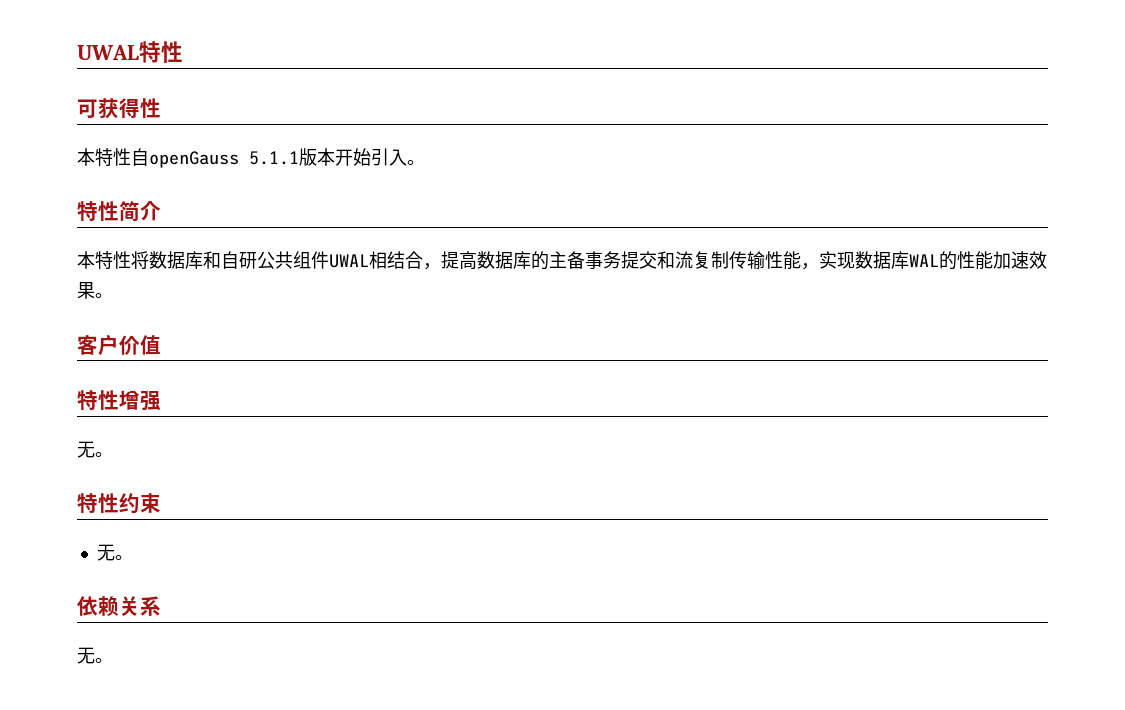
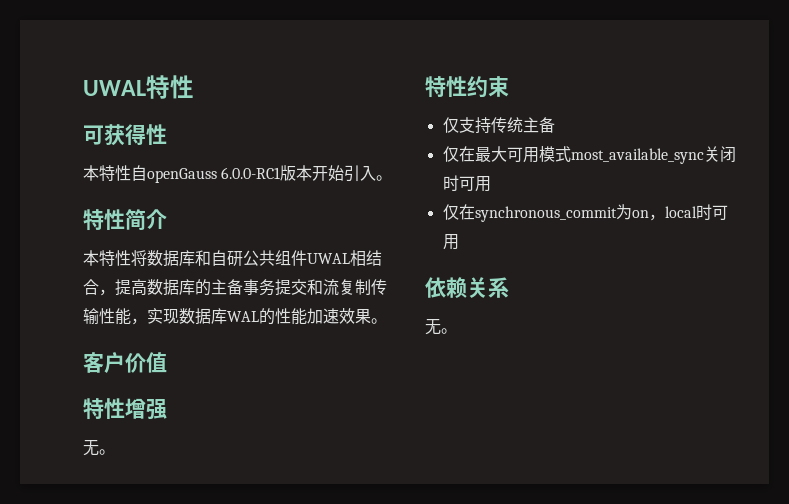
- 本特性自openGauss 5.1.1版本开始引入。
+ 本特性自openGauss 6.0.0-RC1版本开始引入。
  特性约束
- 无。
+ 仅支持传统主备
+ 仅在最大可用模式most_available_sync关闭时可用
+ 仅在synchronous_commit为on，local时可用

